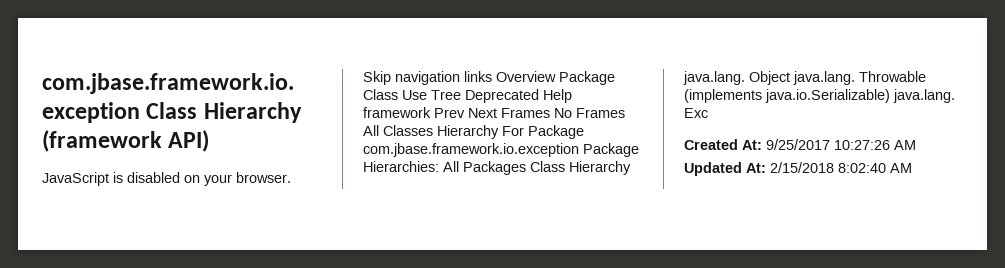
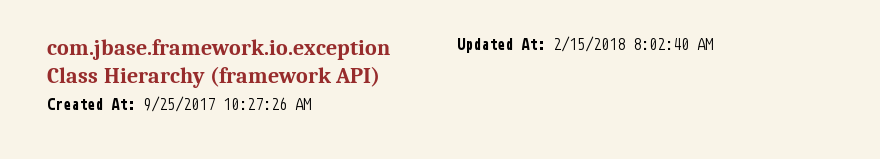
- JavaScript is disabled on your browser. Skip navigation links Overview Package Class Use Tree Deprecated Help framework Prev Next Frames No Frames All Classes Hierarchy For Package com.jbase.framework.io.exception Package Hierarchies: All Packages Class Hierarchy java.lang. Object java.lang. Throwable (implements java.io.Serializable) java.lang. Exc

